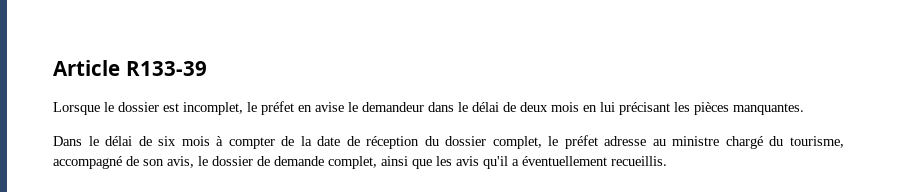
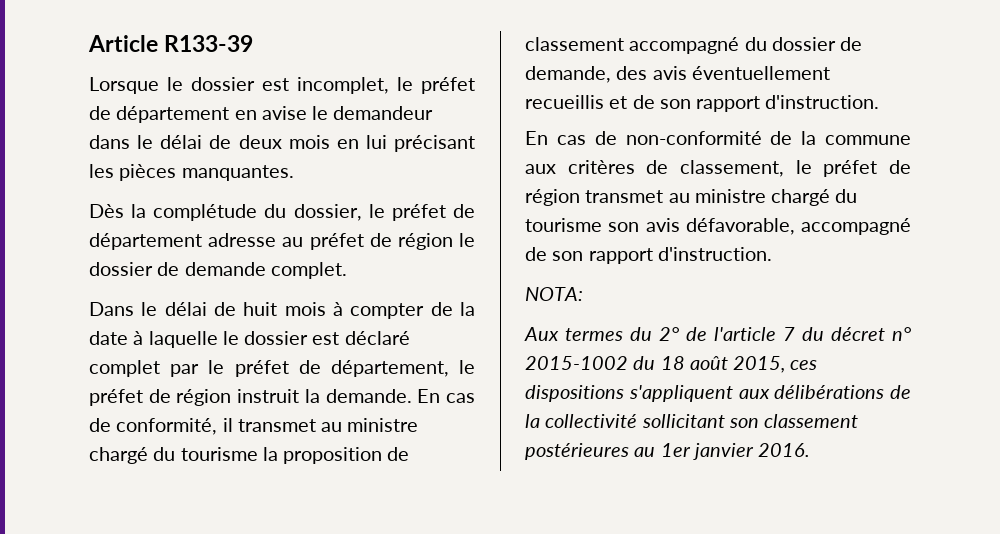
- Lorsque le dossier est incomplet, le préfet en avise le demandeur dans le délai de deux mois en lui précisant les pièces manquantes.
+ Lorsque le dossier est incomplet, le préfet de département en avise le demandeur dans le délai de deux mois en lui précisant les pièces manquantes.
+ Dès la complétude du dossier, le préfet de département adresse au préfet de région le dossier de demande complet.
- Dans le délai de six mois à compter de la date de réception du dossier complet, le préfet adresse au ministre chargé du tourisme, accompagné de son avis, le dossier de demande complet, ainsi que les avis qu'il a éventuellement recueillis.
+ Dans le délai de huit mois à compter de la date à laquelle le dossier est déclaré complet par le préfet de département, le préfet de région instruit la demande. En cas de conformité, il transmet au ministre chargé du tourisme la proposition de classement accompagné du dossier de demande, des avis éventuellement recueillis et de son rapport d'instruction.
+ En cas de non-conformité de la commune aux critères de classement, le préfet de région transmet au ministre chargé du tourisme son avis défavorable, accompagné de son rapport d'instruction.
+ NOTA:
+ Aux termes du 2° de l'article 7 du décret n° 2015-1002 du 18 août 2015, ces dispositions s'appliquent aux délibérations de la collectivité sollicitant son classement postérieures au 1er janvier 2016.

